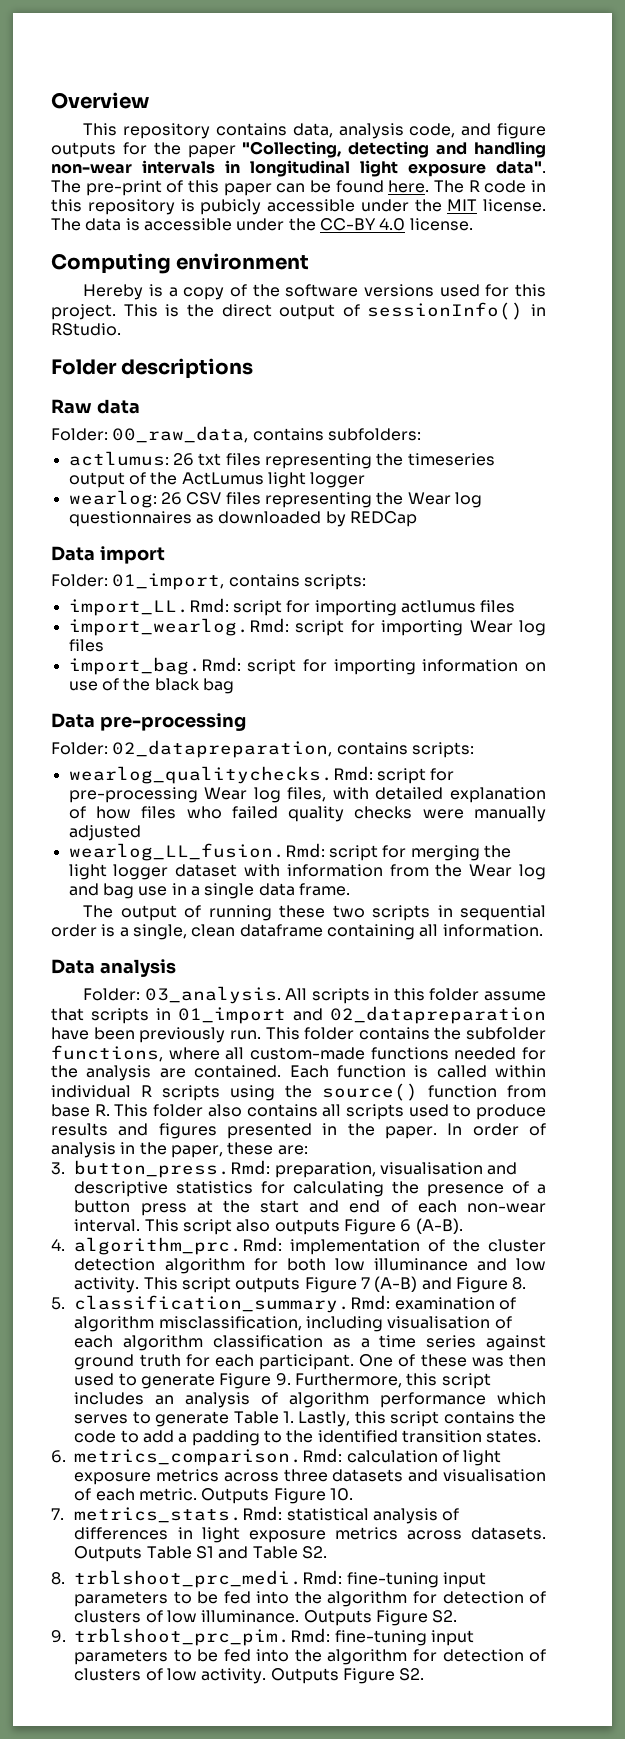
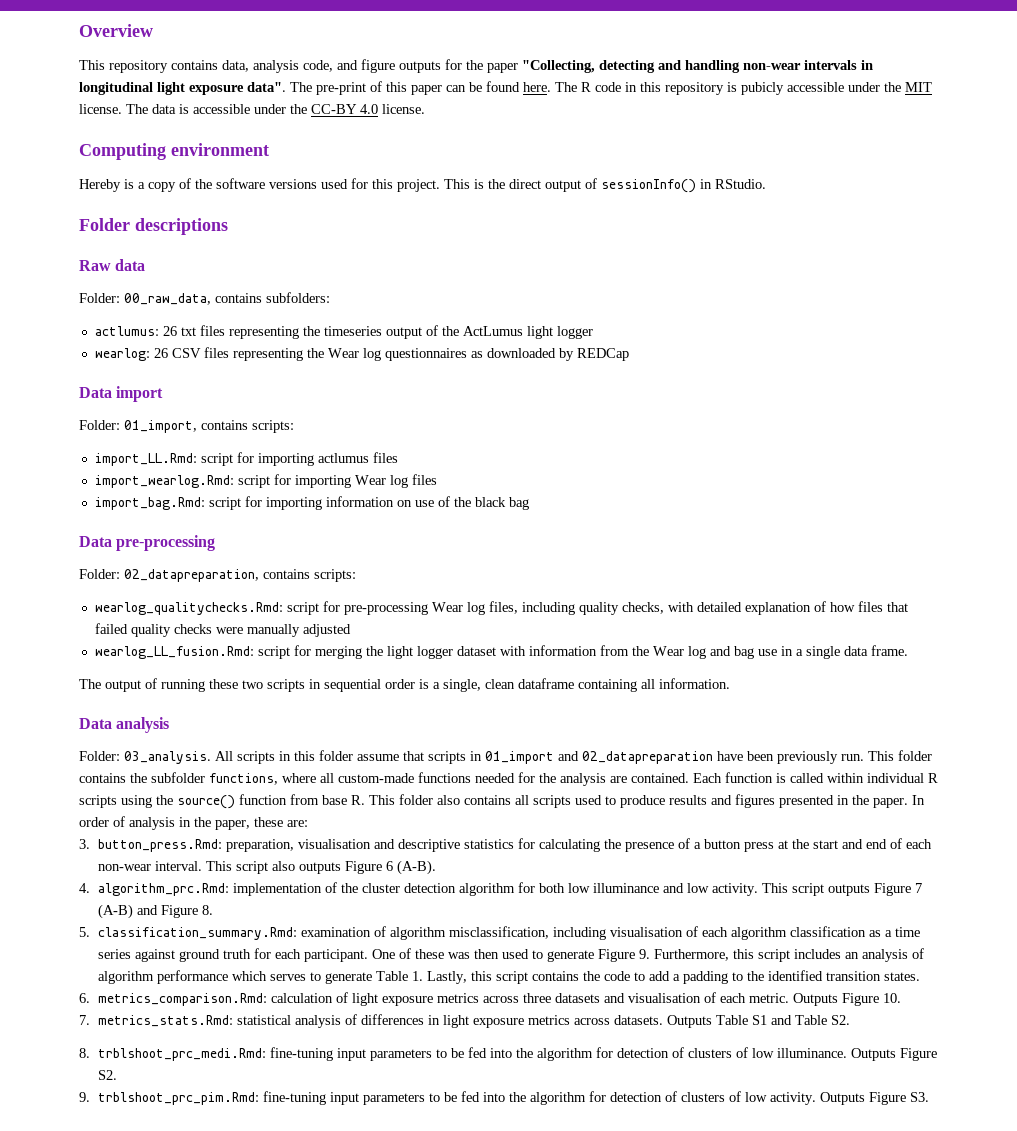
- wearlog_qualitychecks.Rmd: script for pre-processing Wear log files, with detailed explanation of how files who failed quality checks were manually adjusted
+ wearlog_qualitychecks.Rmd: script for pre-processing Wear log files, including quality checks, with detailed explanation of how files that failed quality checks were manually adjusted
- 9. trblshoot_prc_pim.Rmd: fine-tuning input parameters to be fed into the algorithm for detection of clusters of low activity. Outputs Figure S2.
+ 9. trblshoot_prc_pim.Rmd: fine-tuning input parameters to be fed into the algorithm for detection of clusters of low activity. Outputs Figure S3.

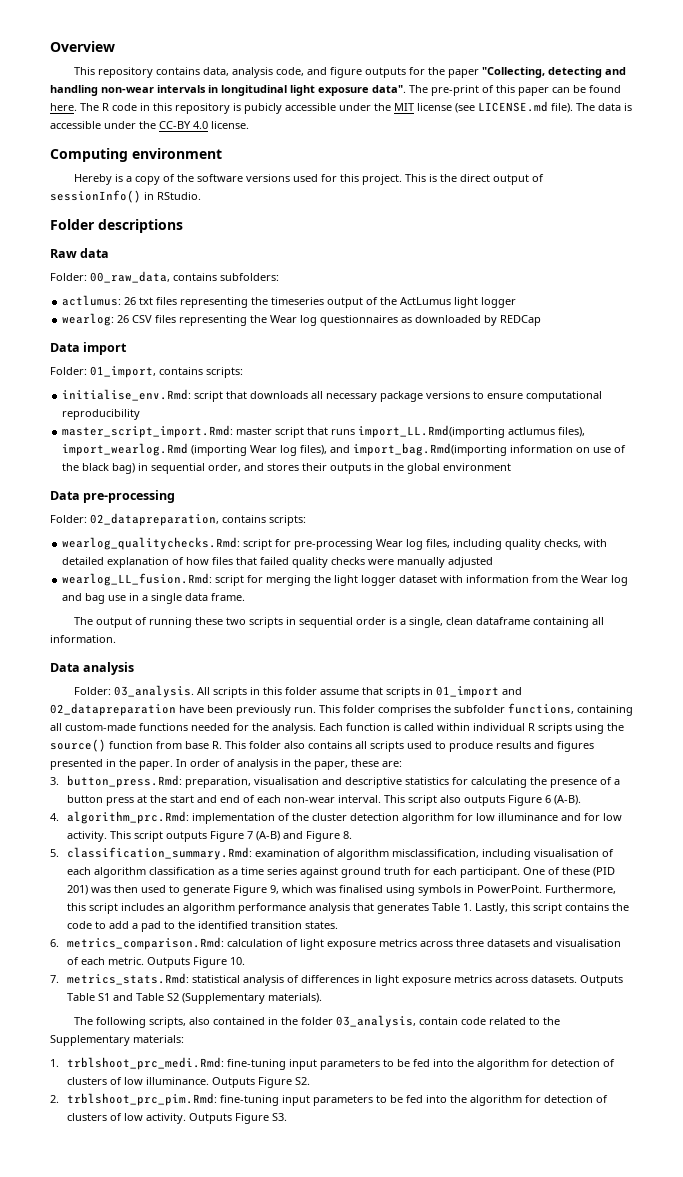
- The R code in this repository is pubicly accessible under the MIT license.
+ The R code in this repository is pubicly accessible under the MIT license (see LICENSE.md file).
- import_LL.Rmd: script for importing actlumus files
- import_wearlog.Rmd: script for importing Wear log files
- import_bag.Rmd: script for importing information on use of the black bag
+ initialise_env.Rmd: script that downloads all necessary package versions to ensure computational reproducibility
+ master_script_import.Rmd: master script that runs import_LL.Rmd(importing actlumus files), import_wearlog.Rmd (importing Wear log files), and import_bag.Rmd(importing information on use of the black bag) in sequential order, and stores their outputs in the global environment
- This folder contains the subfolder functions, where all custom-made functions needed for the analysis are contained.
+ This folder comprises the subfolder functions, containing all custom-made functions needed for the analysis.
- 4. algorithm_prc.Rmd: implementation of the cluster detection algorithm for both low illuminance and low activity.
+ 4. algorithm_prc.Rmd: implementation of the cluster detection algorithm for low illuminance and for low activity.
- One of these was then used to generate Figure 9. Furthermore, this script includes an analysis of algorithm performance which serves to generate Table 1. Lastly, this script contains the code to add a padding to the identified transition states.
+ One of these (PID 201) was then used to generate Figure 9, which was finalised using symbols in PowerPoint. Furthermore, this script includes an algorithm performance analysis that generates Table 1. Lastly, this script contains the code to add a pad to the identified transition states.
- Outputs Table S1 and Table S2.
- 8. trblshoot_prc_medi.Rmd: fine-tuning input parameters to be fed into the algorithm for detection of clusters of low illuminance.
+ Outputs Table S1 and Table S2 (Supplementary materials).
+ The following scripts, also contained in the folder 03_analysis, contain code related to the Supplementary materials:
+ 1. trblshoot_prc_medi.Rmd: fine-tuning input parameters to be fed into the algorithm for detection of clusters of low illuminance.
- 9. trblshoot_prc_pim.Rmd: fine-tuning input parameters to be fed into the algorithm for detection of clusters of low activity.
+ 2. trblshoot_prc_pim.Rmd: fine-tuning input parameters to be fed into the algorithm for detection of clusters of low activity.

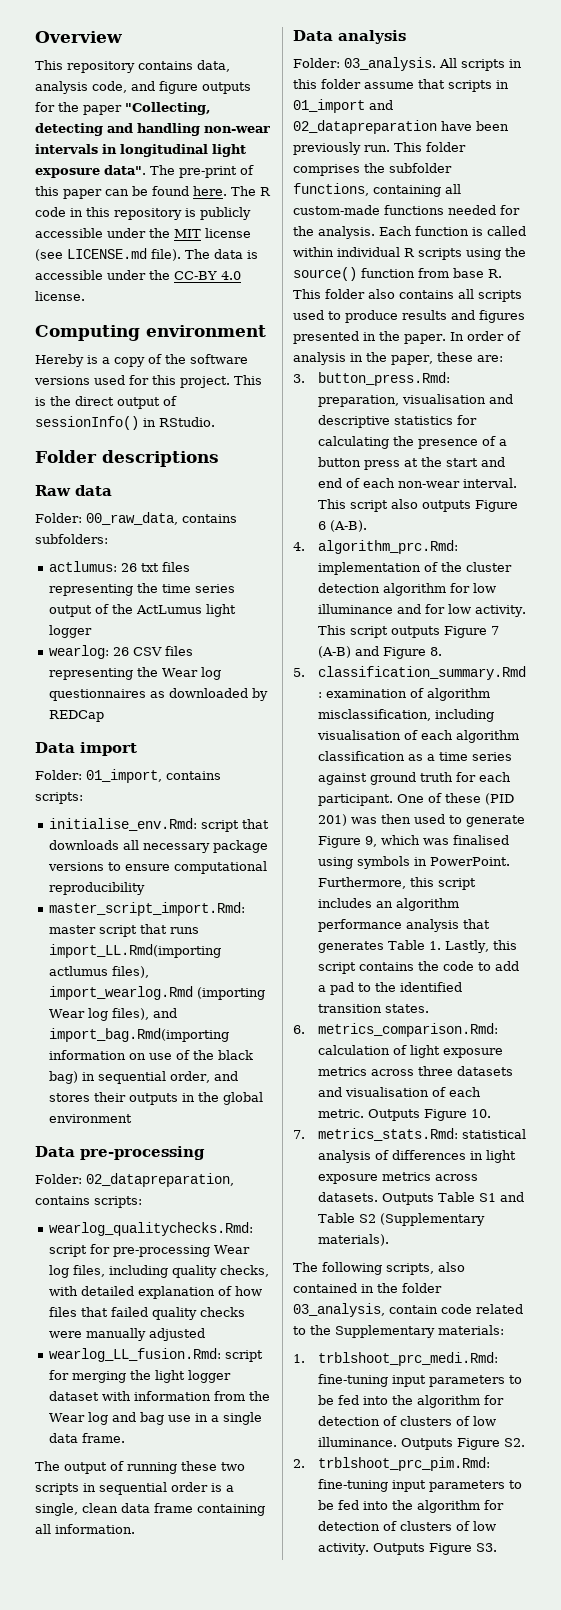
- The R code in this repository is pubicly accessible under the MIT license (see LICENSE.md file).
+ The R code in this repository is publicly accessible under the MIT license (see LICENSE.md file).
- actlumus: 26 txt files representing the timeseries output of the ActLumus light logger
+ actlumus: 26 txt files representing the time series output of the ActLumus light logger
- The output of running these two scripts in sequential order is a single, clean dataframe containing all information.
+ The output of running these two scripts in sequential order is a single, clean data frame containing all information.

